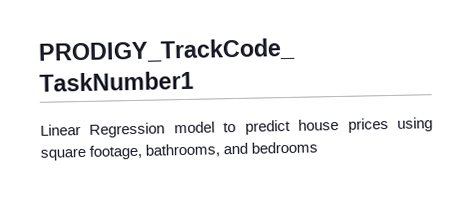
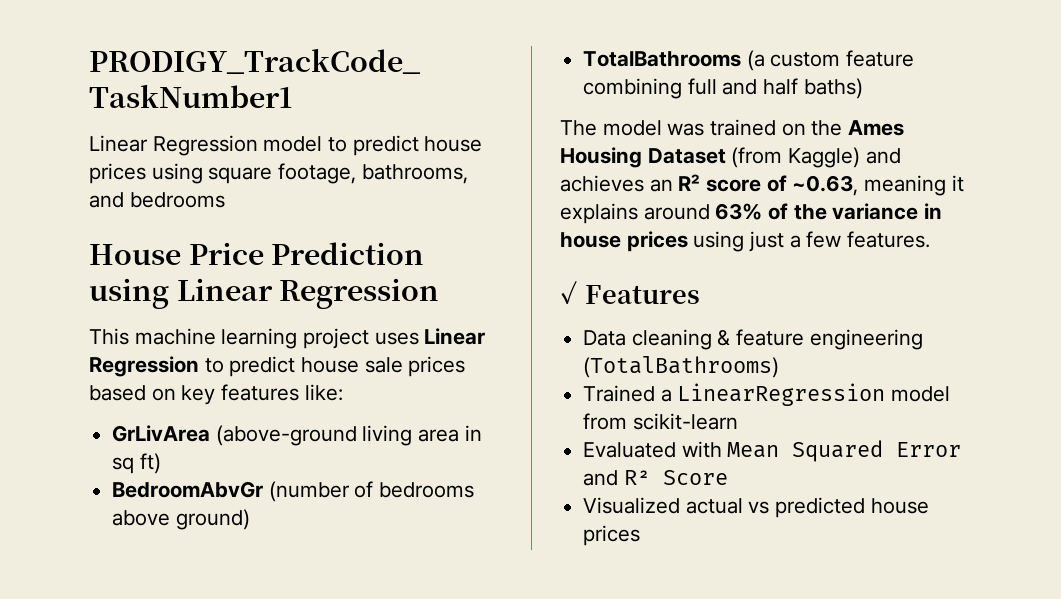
+ House Price Prediction using Linear Regression
+ This machine learning project uses Linear Regression to predict house sale prices based on key features like:
+ GrLivArea (above-ground living area in sq ft)
+ BedroomAbvGr (number of bedrooms above ground)
+ TotalBathrooms (a custom feature combining full and half baths)
+ The model was trained on the Ames Housing Dataset (from Kaggle) and achieves an R² score of ~0.63, meaning it explains around 63% of the variance in house prices using just a few features.
+ ✓ Features
+ Data cleaning & feature engineering (TotalBathrooms)
+ Trained a LinearRegression model from scikit-learn
+ Evaluated with Mean Squared Error and R² Score
+ Visualized actual vs predicted house prices

